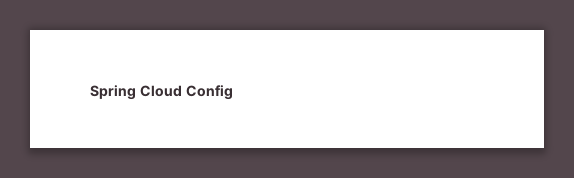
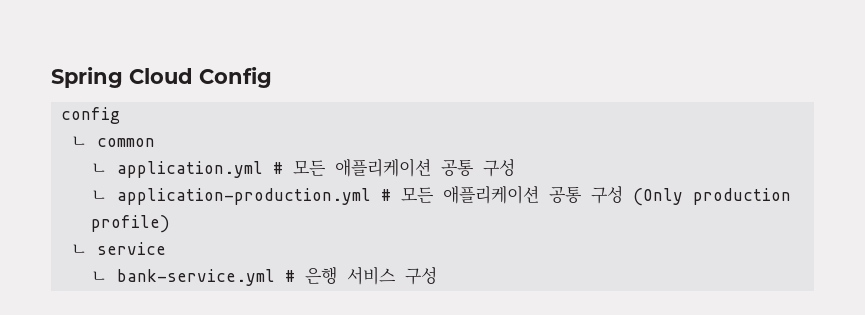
+ config
+ ㄴ common
+ ㄴ application.yml # 모든 애플리케이션 공통 구성
+ ㄴ application-production.yml # 모든 애플리케이션 공통 구성 (Only production profile)
+ ㄴ service
+ ㄴ bank-service.yml # 은행 서비스 구성

